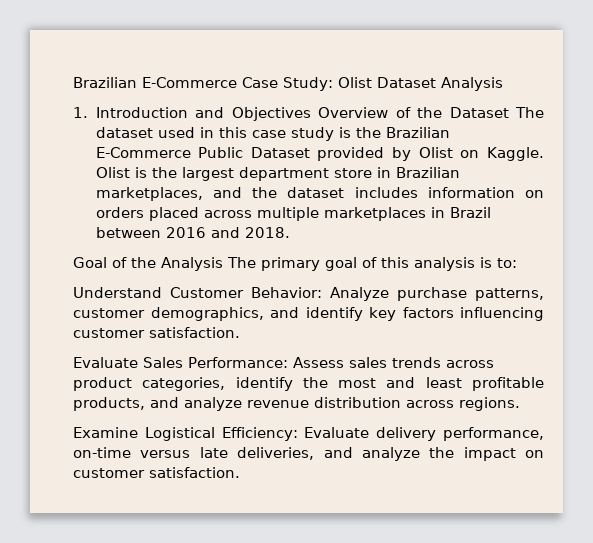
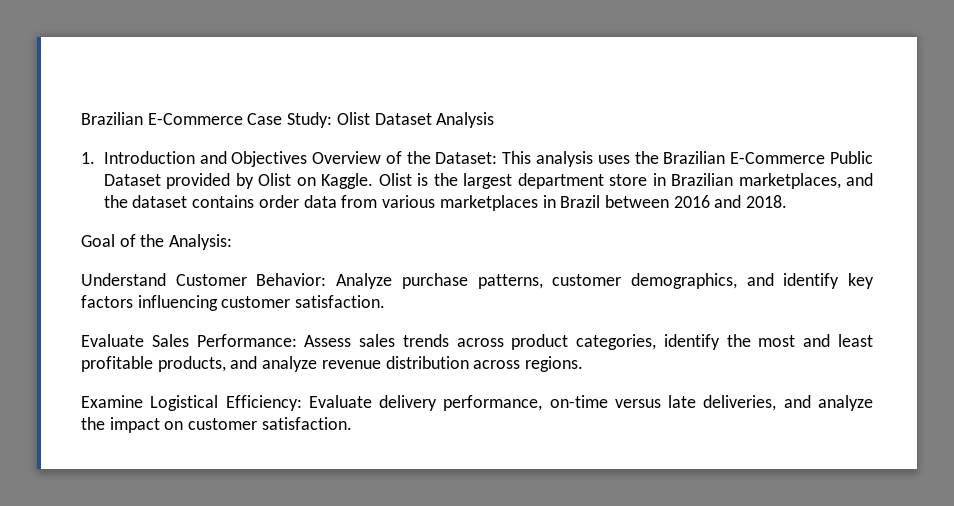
- 1. Introduction and Objectives Overview of the Dataset The dataset used in this case study is the Brazilian E-Commerce Public Dataset provided by Olist on Kaggle.
+ 1. Introduction and Objectives Overview of the Dataset: This analysis uses the Brazilian E-Commerce Public Dataset provided by Olist on Kaggle.
- Olist is the largest department store in Brazilian marketplaces, and the dataset includes information on orders placed across multiple marketplaces in Brazil between 2016 and 2018.
+ Olist is the largest department store in Brazilian marketplaces, and the dataset contains order data from various marketplaces in Brazil between 2016 and 2018.
- Goal of the Analysis The primary goal of this analysis is to:
+ Goal of the Analysis:

